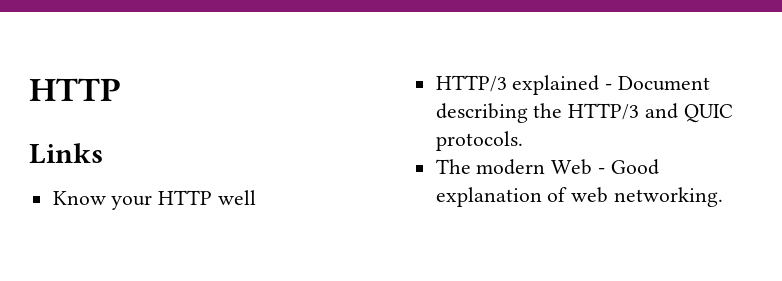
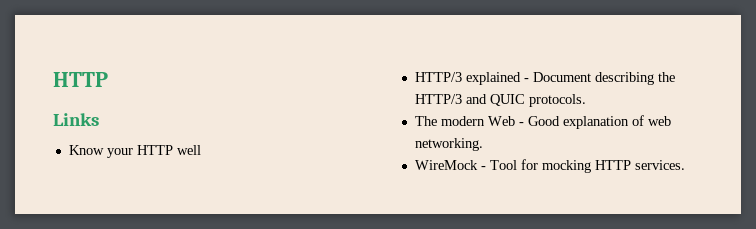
+ WireMock - Tool for mocking HTTP services.

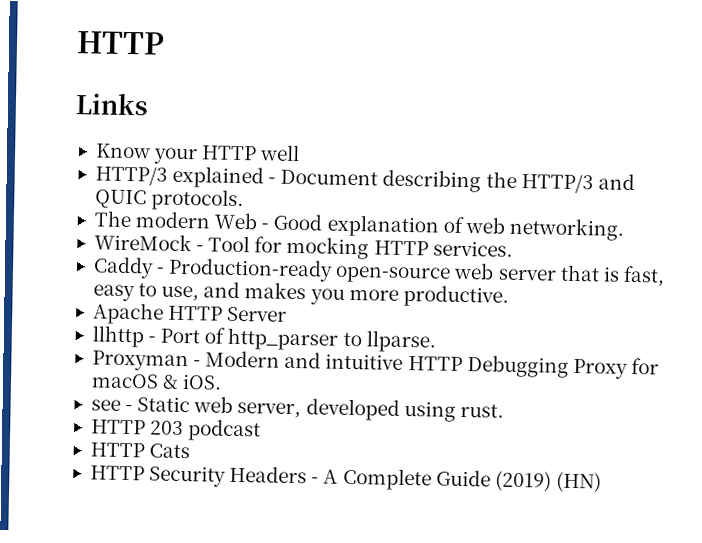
+ Caddy - Production-ready open-source web server that is fast, easy to use, and makes you more productive.
+ Apache HTTP Server
+ llhttp - Port of http_parser to llparse.
+ Proxyman - Modern and intuitive HTTP Debugging Proxy for macOS & iOS.
+ see - Static web server, developed using rust.
+ HTTP 203 podcast
+ HTTP Cats
+ HTTP Security Headers - A Complete Guide (2019) (HN)

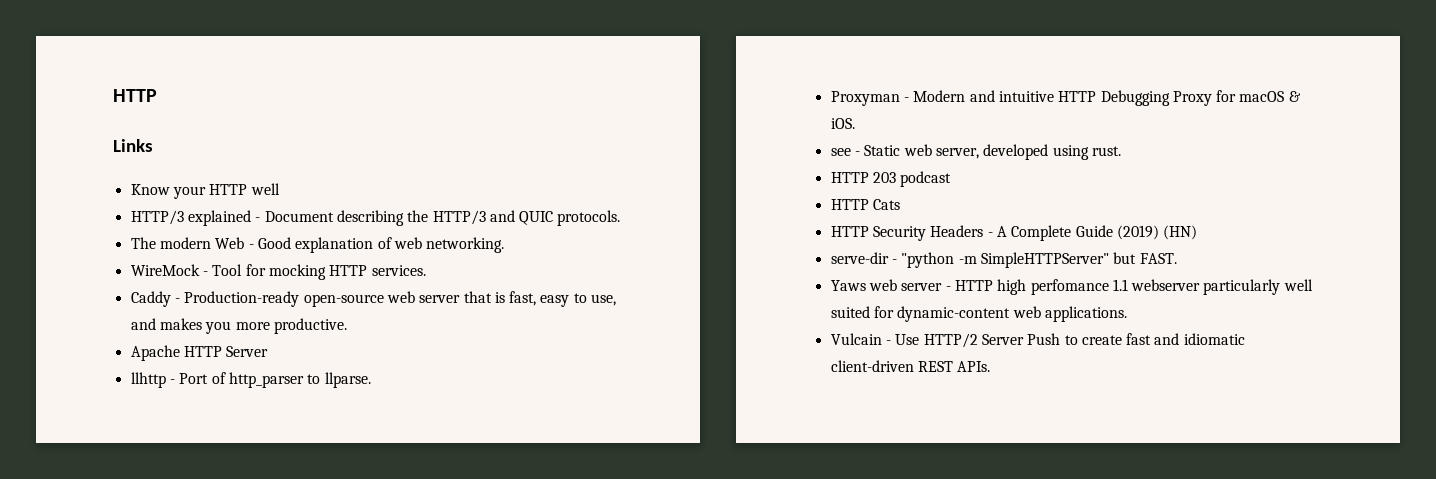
+ serve-dir - "python -m SimpleHTTPServer" but FAST.
+ Yaws web server - HTTP high perfomance 1.1 webserver particularly well suited for dynamic-content web applications.
+ Vulcain - Use HTTP/2 Server Push to create fast and idiomatic client-driven REST APIs.

